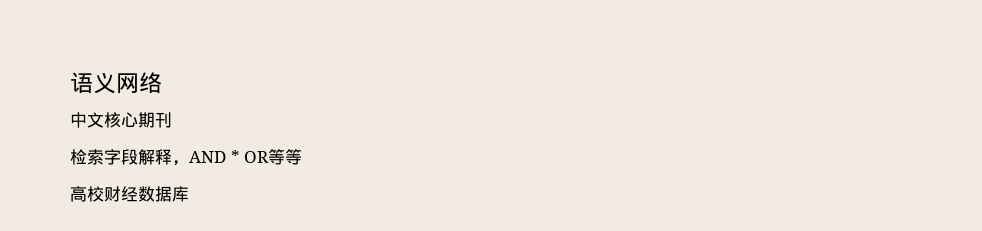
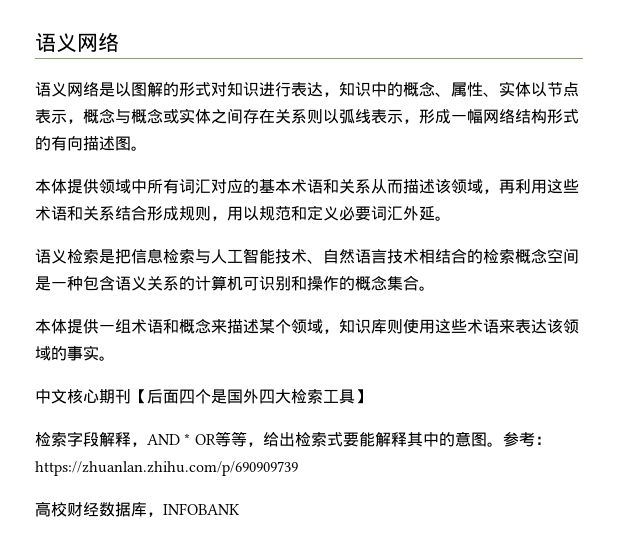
- 中文核心期刊
+ 语义网络是以图解的形式对知识进行表达，知识中的概念、属性、实体以节点表示，概念与概念或实体之间存在关系则以弧线表示，形成一幅网络结构形式的有向描述图。
+ 本体提供领域中所有词汇对应的基本术语和关系从而描述该领域，再利用这些术语和关系结合形成规则，用以规范和定义必要词汇外延。
+ 语义检索是把信息检索与人工智能技术、自然语言技术相结合的检索概念空间是一种包含语义关系的计算机可识别和操作的概念集合。
+ 本体提供一组术语和概念来描述某个领域，知识库则使用这些术语来表达该领域的事实。
+ 中文核心期刊【后面四个是国外四大检索工具】
- 检索字段解释，AND * OR等等
+ 检索字段解释，AND * OR等等，给出检索式要能解释其中的意图。参考：https://zhuanlan.zhihu.com/p/690909739
- 高校财经数据库
+ 高校财经数据库，INFOBANK

